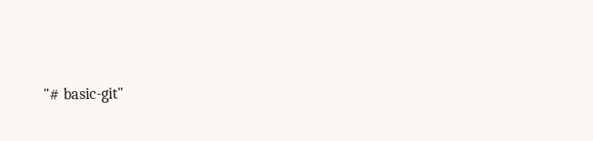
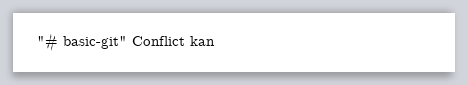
- "# basic-git"
+ "# basic-git" Conflict kan

